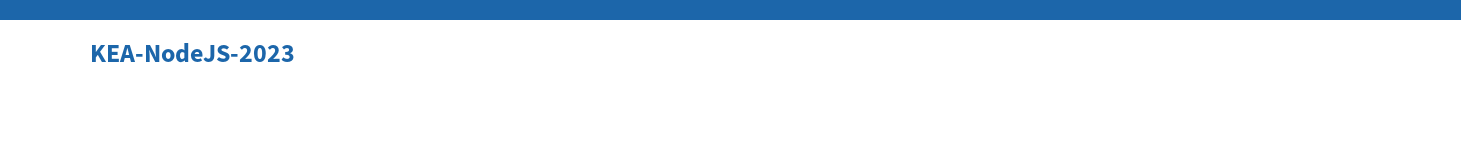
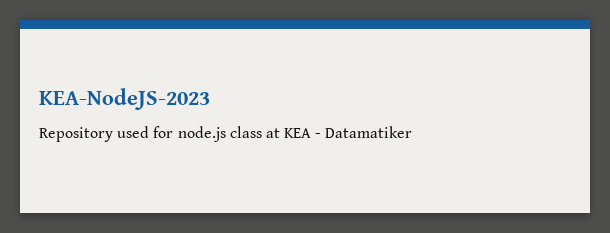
+ Repository used for node.js class at KEA - Datamatiker

